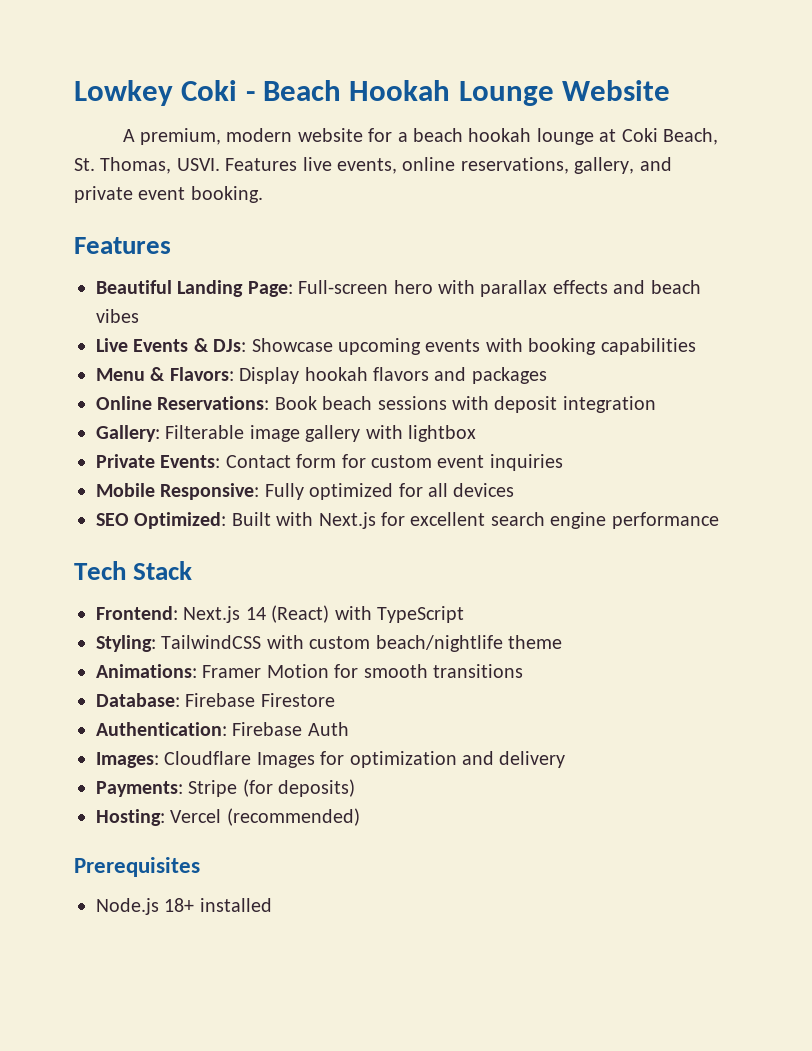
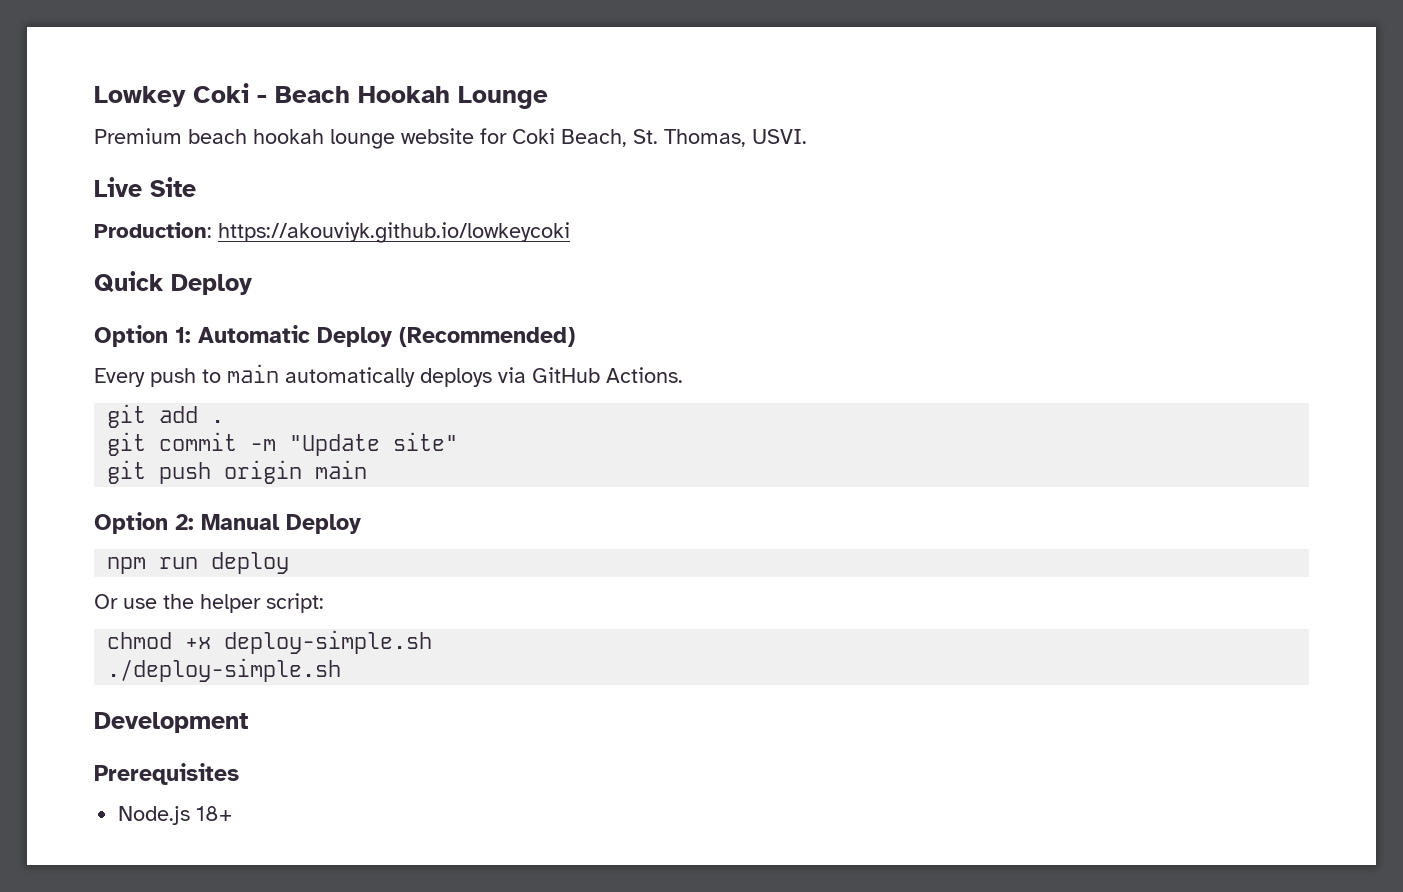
- Lowkey Coki - Beach Hookah Lounge Website
- A premium, modern website for a beach hookah lounge at Coki Beach, St. Thomas, USVI. Features live events, online reservations, gallery, and private event booking.
- Features
- Beautiful Landing Page: Full-screen hero with parallax effects and beach vibes
- Live Events & DJs: Showcase upcoming events with booking capabilities
- Menu & Flavors: Display hookah flavors and packages
- Online Reservations: Book beach sessions with deposit integration
- Gallery: Filterable image gallery with lightbox
- Private Events: Contact form for custom event inquiries
- Mobile Responsive: Fully optimized for all devices
- SEO Optimized: Built with Next.js for excellent search engine performance
- Tech Stack
- Frontend: Next.js 14 (React) with TypeScript
- Styling: TailwindCSS with custom beach/nightlife theme
- Animations: Framer Motion for smooth transitions
- Database: Firebase Firestore
- Authentication: Firebase Auth
- Images: Cloudflare Images for optimization and delivery
- Payments: Stripe (for deposits)
- Hosting: Vercel (recommended)
+ Lowkey Coki - Beach Hookah Lounge
+ Premium beach hookah lounge website for Coki Beach, St. Thomas, USVI.
+ Live Site
+ Production: https://akouviyk.github.io/lowkeycoki
+ Quick Deploy
+ Option 1: Automatic Deploy (Recommended)
+ Every push to main automatically deploys via GitHub Actions.
+ git add .
+ git commit -m "Update site"
+ git push origin main
+ Option 2: Manual Deploy
+ npm run deploy
+ Or use the helper script:
+ chmod +x deploy-simple.sh
+ ./deploy-simple.sh
+ Development
- Node.js 18+ installed
+ Node.js 18+

